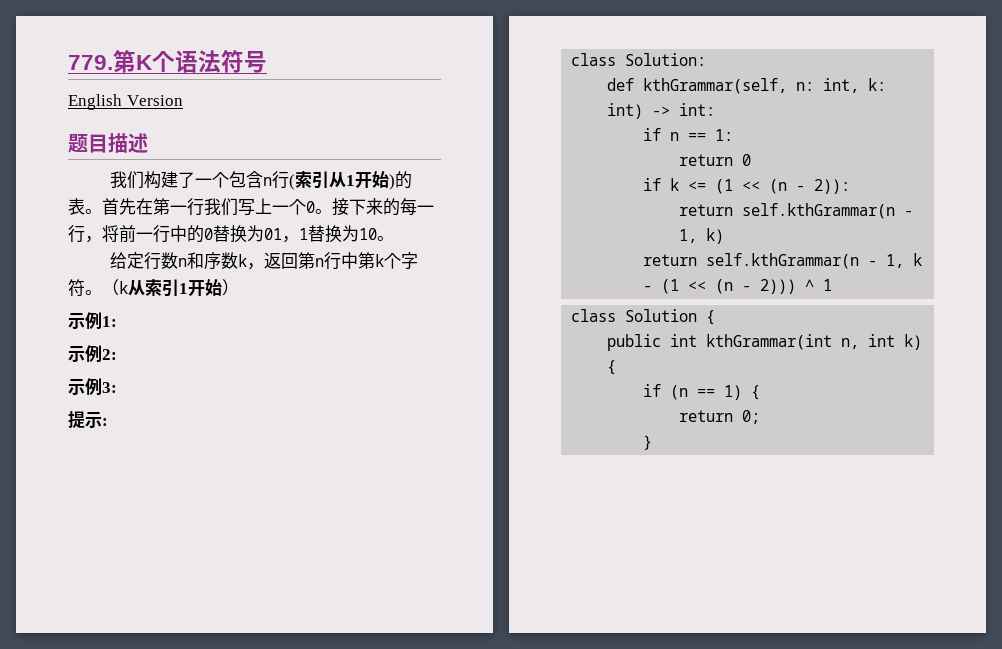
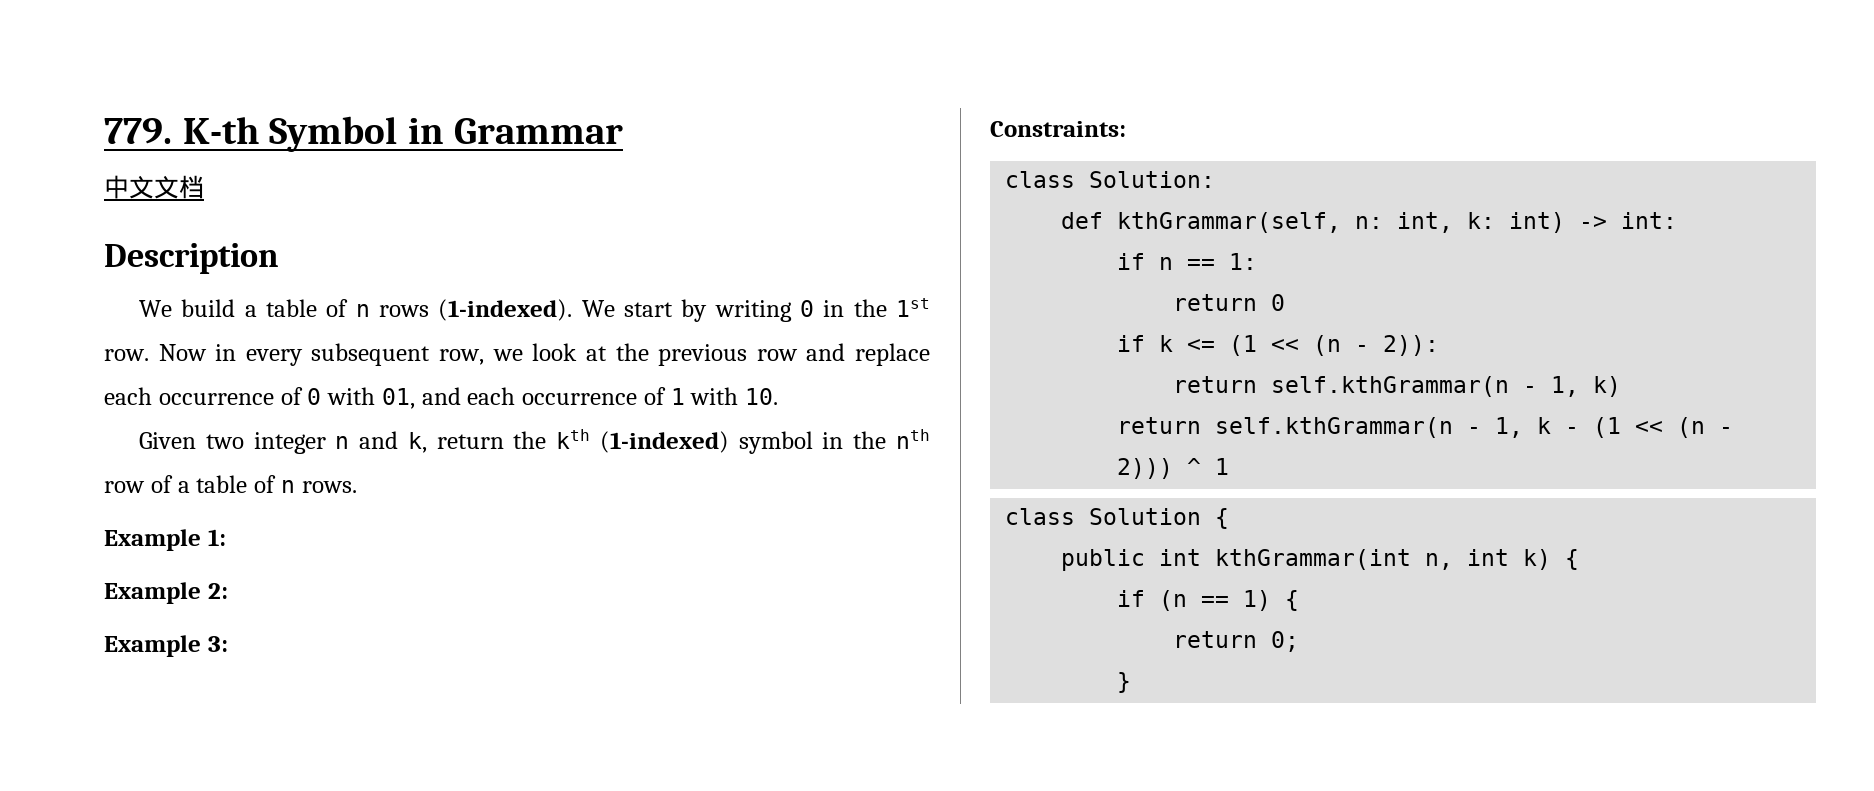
- 779.第K个语法符号
- English Version
- 题目描述
- 我们构建了一个包含n行(索引从1开始)的表。首先在第一行我们写上一个0。接下来的每一行，将前一行中的0替换为01，1替换为10。
- 给定行数n和序数k，返回第n行中第k个字符。（k从索引1开始）
- 示例1:
- 示例2:
+ 779. K-th Symbol in Grammar
+ 中文文档
+ Description
+ We build a table of n rows (1-indexed). We start by writing 0 in the 1st row. Now in every subsequent row, we look at the previous row and replace each occurrence of 0 with 01, and each occurrence of 1 with 10.
+ Given two integer n and k, return the kth (1-indexed) symbol in the nth row of a table of n rows.
+ Example 1:
+ Example 2:
- 示例3:
+ Example 3:
- 提示:
+ Constraints:

